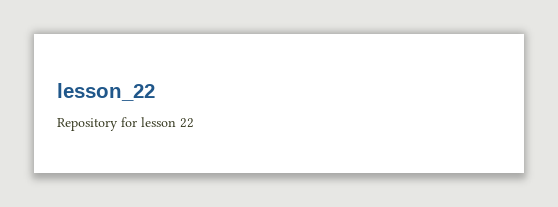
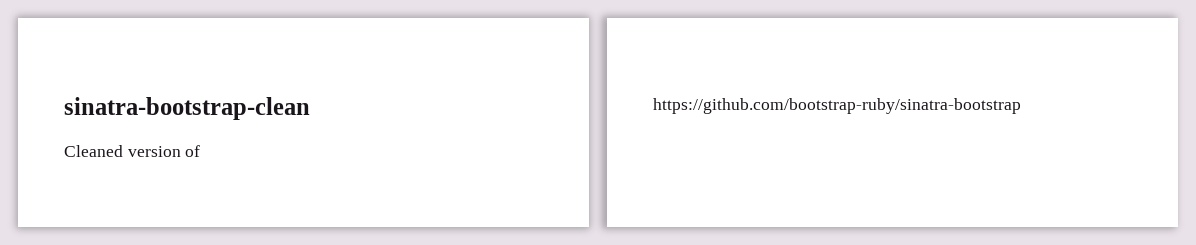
- lesson_22
- Repository for lesson 22
+ sinatra-bootstrap-clean
+ Cleaned version of https://github.com/bootstrap-ruby/sinatra-bootstrap

